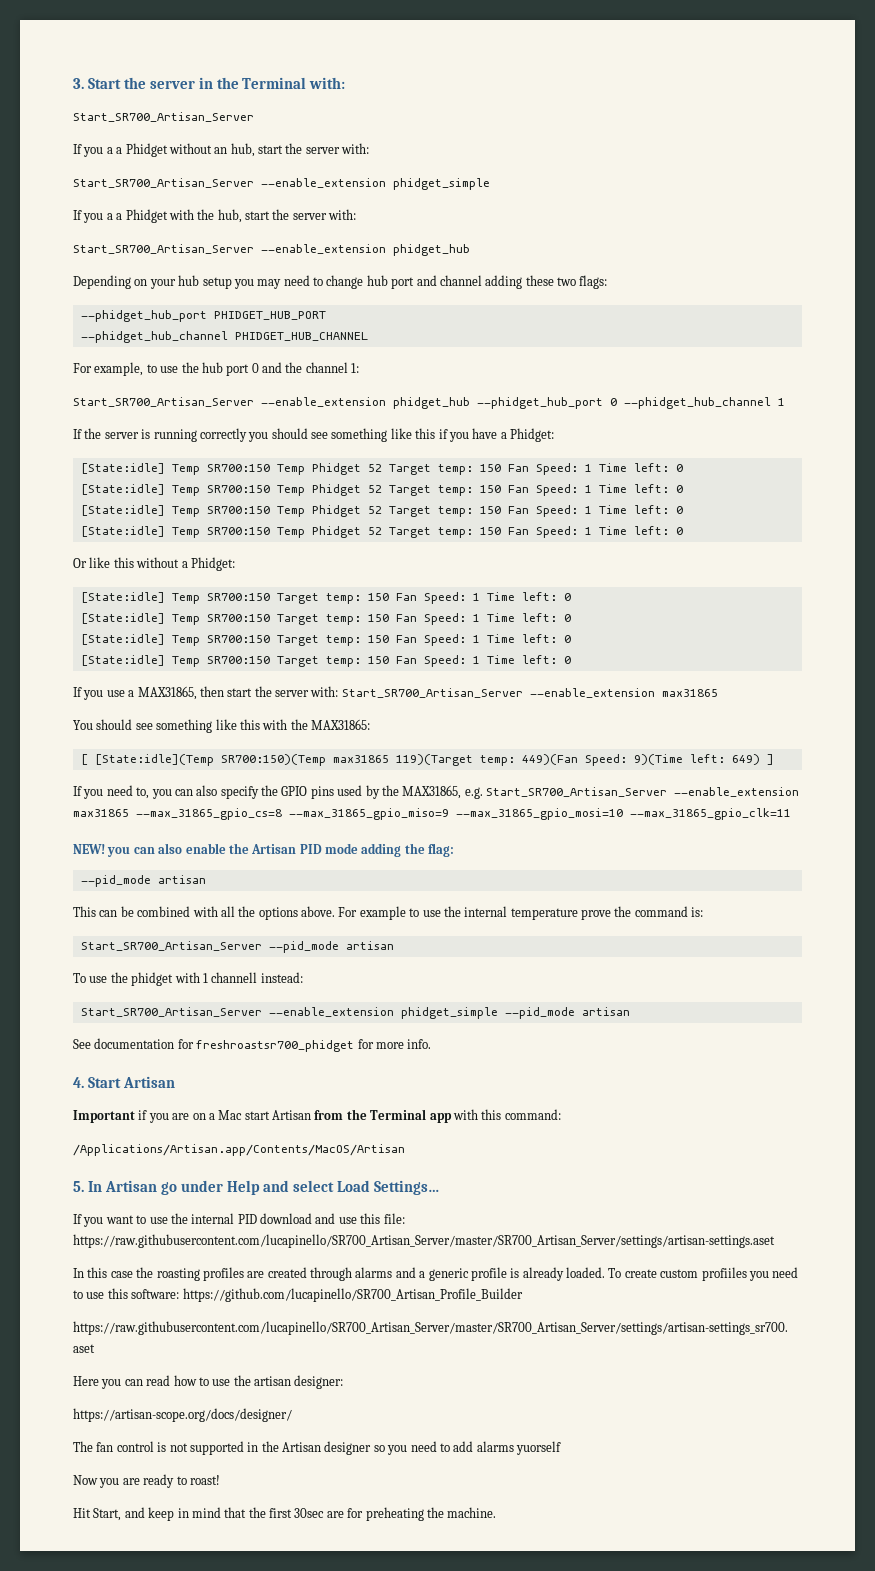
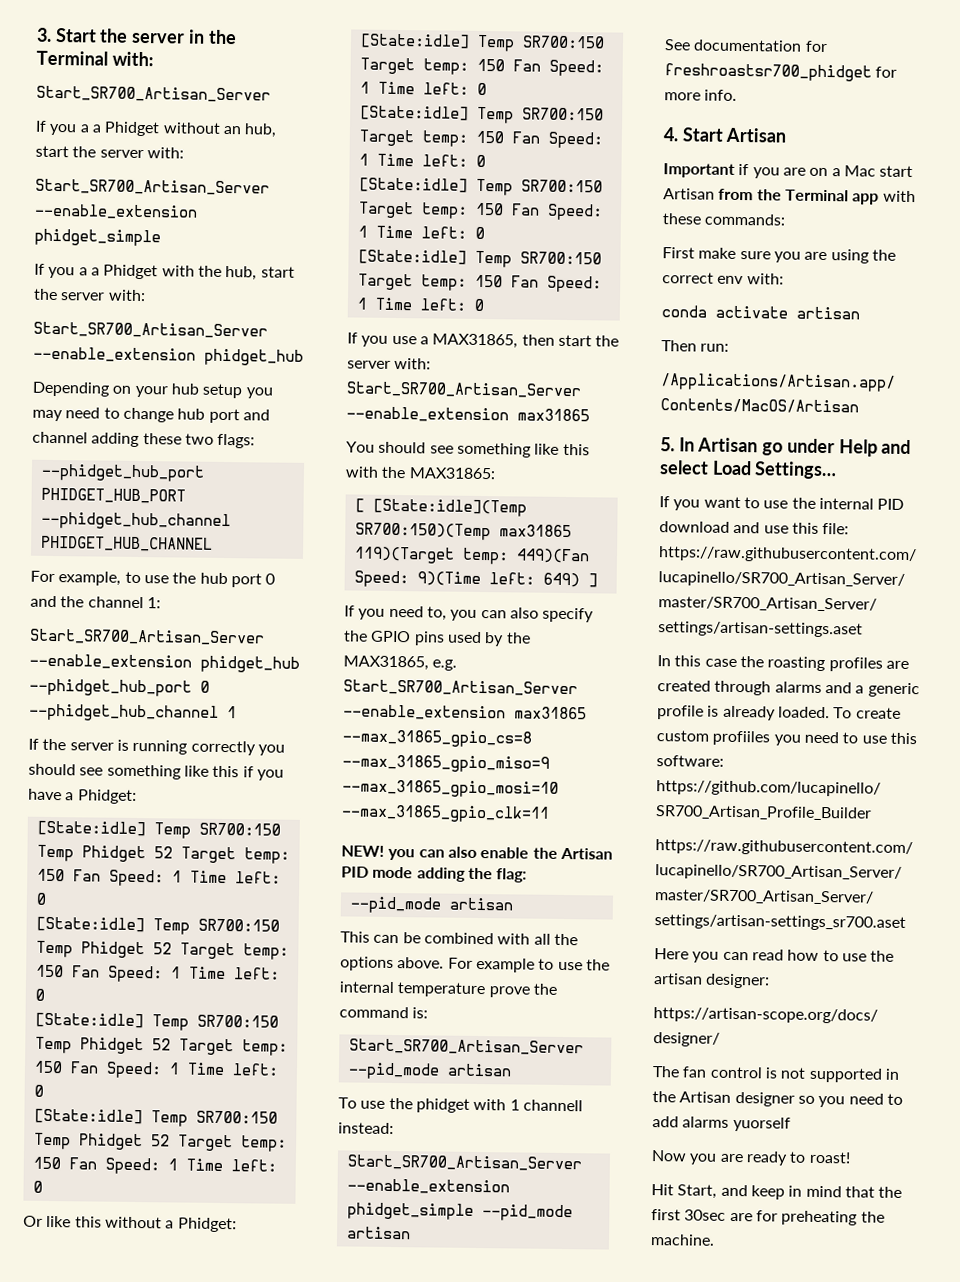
- Important if you are on a Mac start Artisan from the Terminal app with this command:
+ Important if you are on a Mac start Artisan from the Terminal app with these commands:
+ First make sure you are using the correct env with:
+ conda activate artisan
+ Then run:

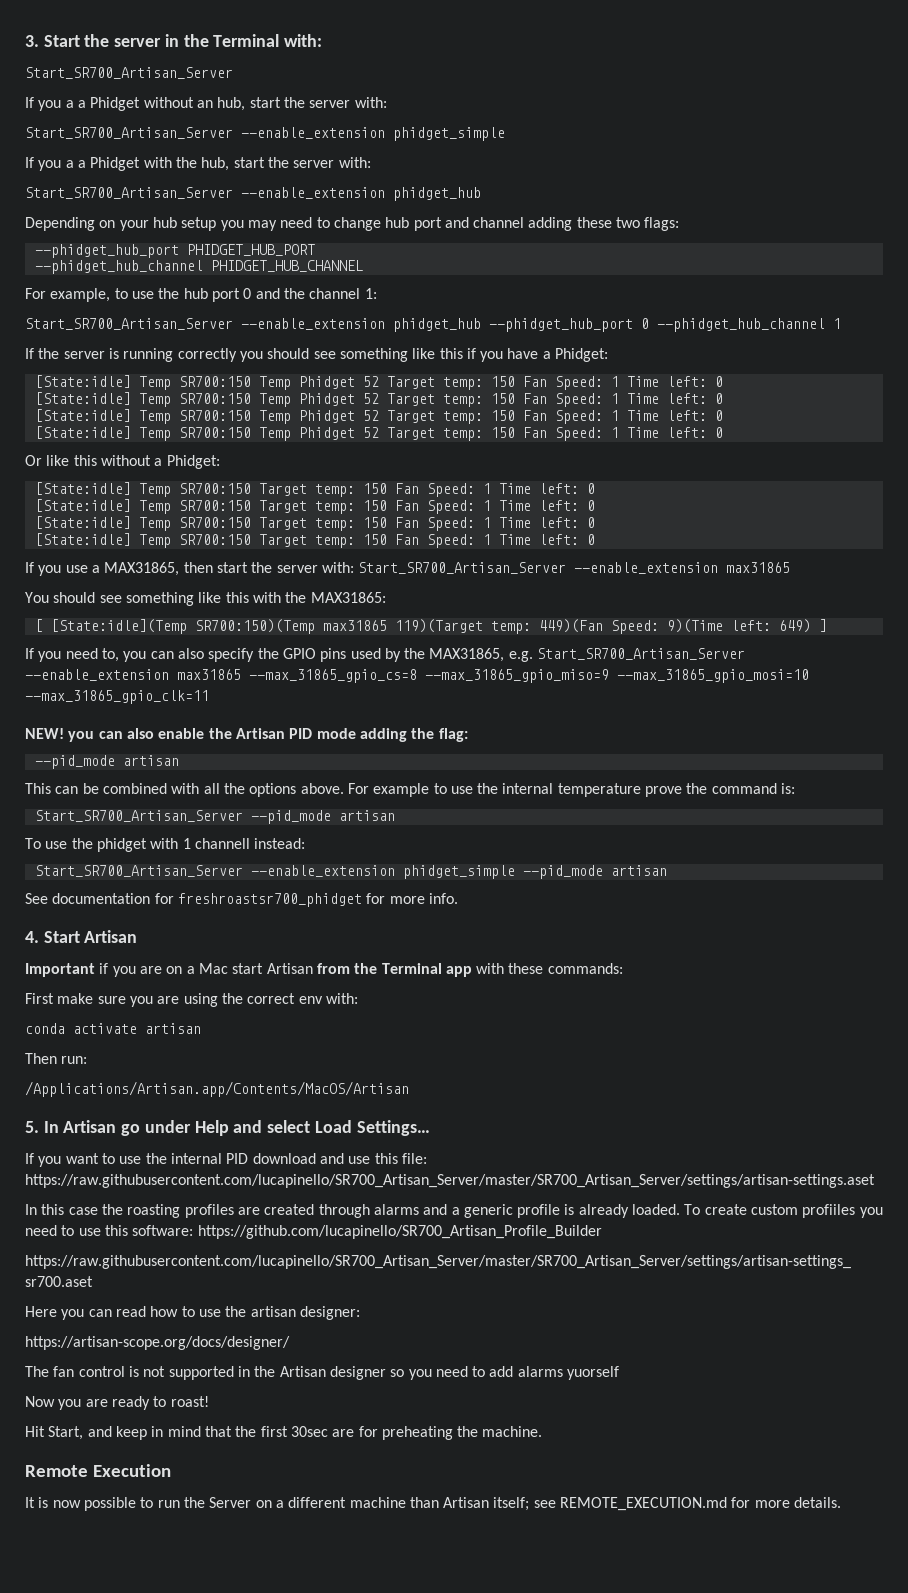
+ Remote Execution
+ It is now possible to run the Server on a different machine than Artisan itself; see REMOTE_EXECUTION.md for more details.

